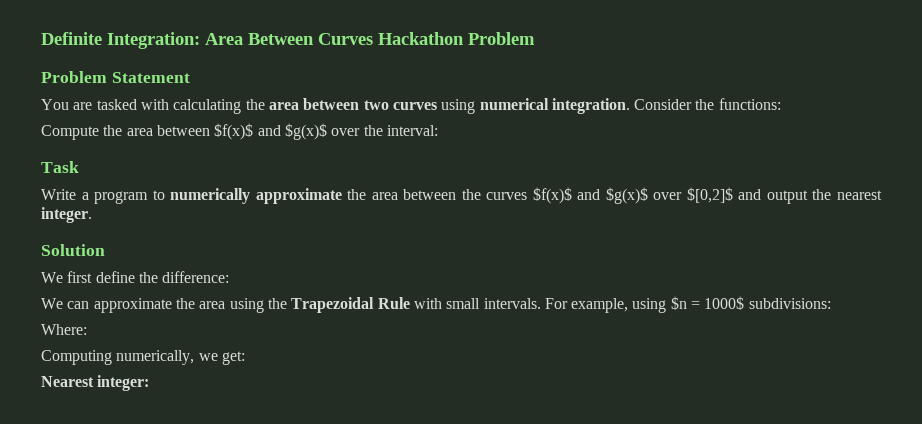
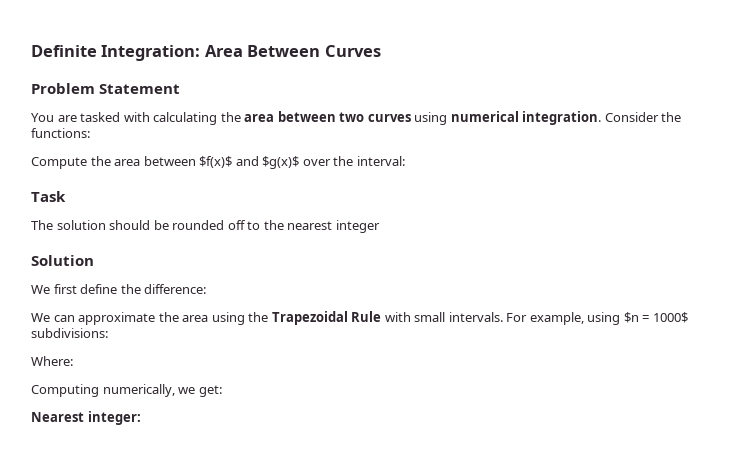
- Definite Integration: Area Between Curves Hackathon Problem
+ Definite Integration: Area Between Curves
- Write a program to numerically approximate the area between the curves $f(x)$ and $g(x)$ over $[0,2]$ and output the nearest integer.
+ The solution should be rounded off to the nearest integer

